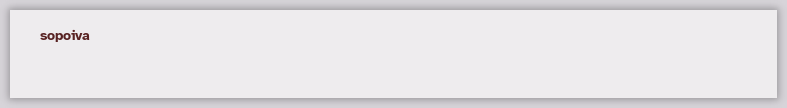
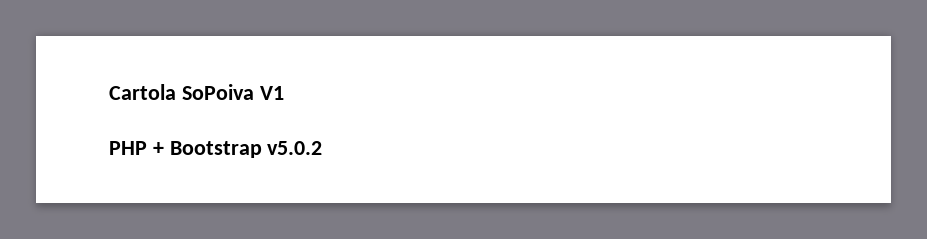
- sopoiva
+ Cartola SoPoiva V1
+ PHP + Bootstrap v5.0.2

